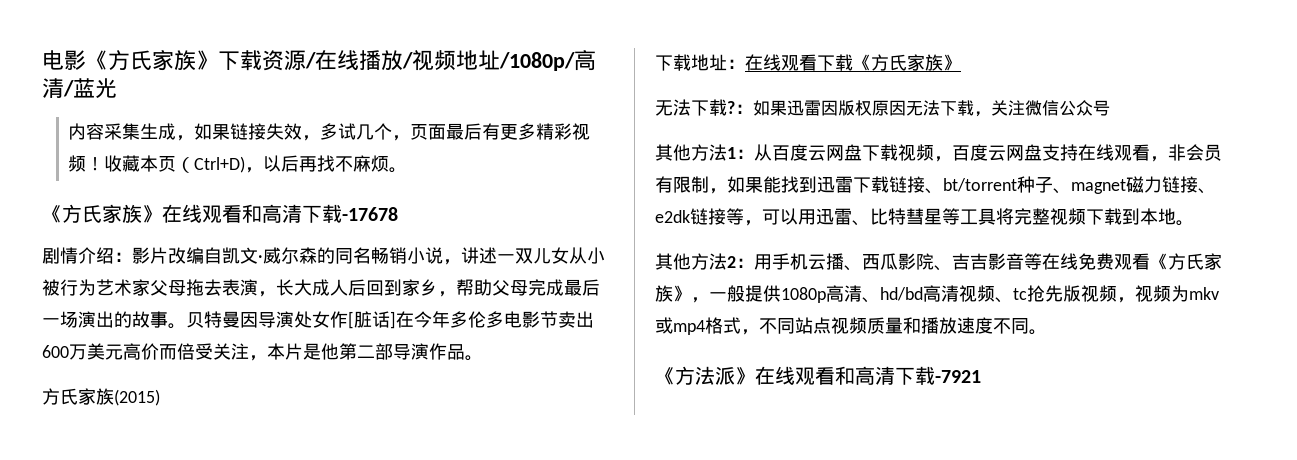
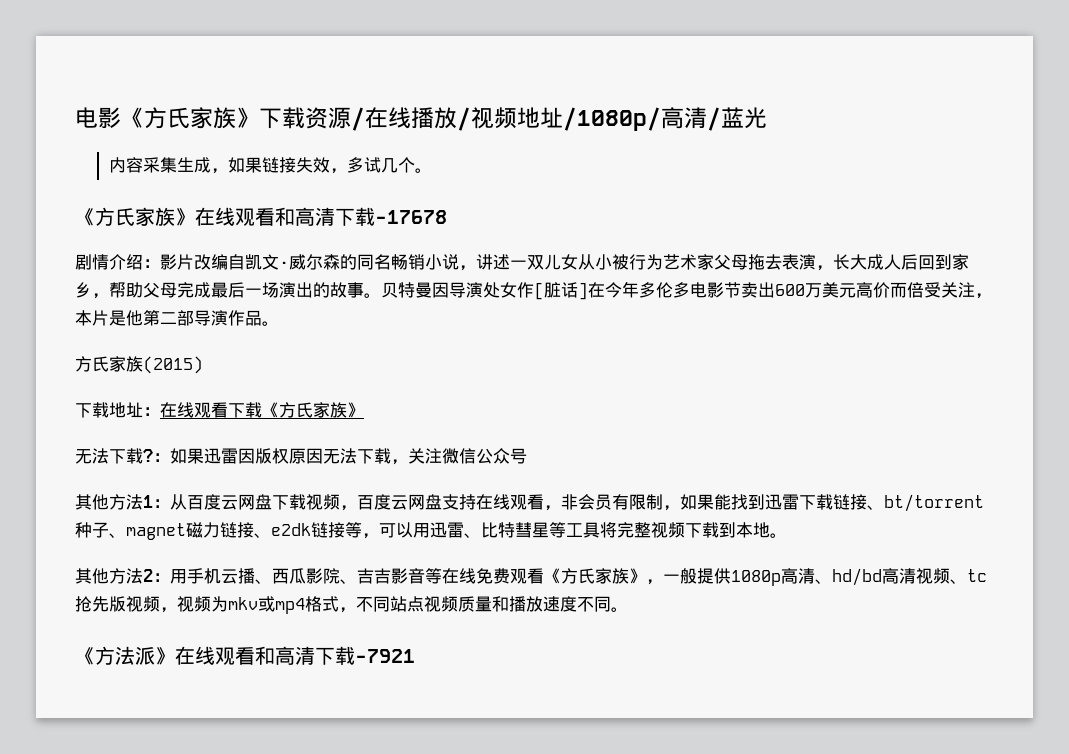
- 内容采集生成，如果链接失效，多试几个，页面最后有更多精彩视频！收藏本页（Ctrl+D)，以后再找不麻烦。
+ 内容采集生成，如果链接失效，多试几个。

